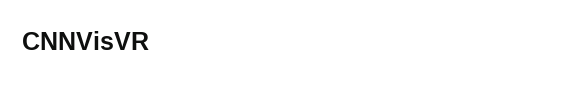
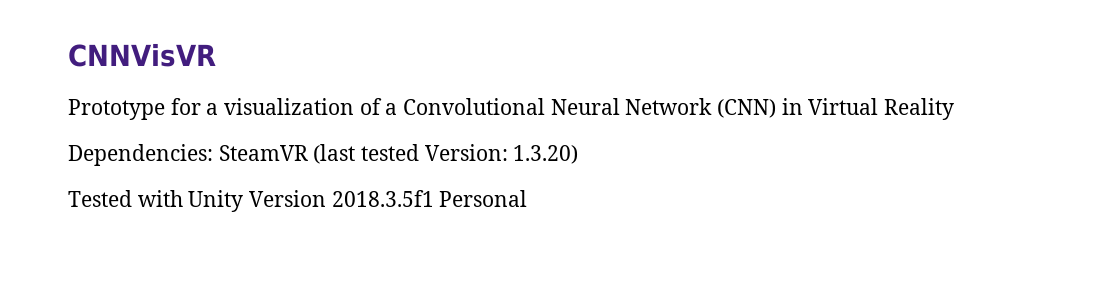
+ Prototype for a visualization of a Convolutional Neural Network (CNN) in Virtual Reality
+ Dependencies: SteamVR (last tested Version: 1.3.20)
+ Tested with Unity Version 2018.3.5f1 Personal

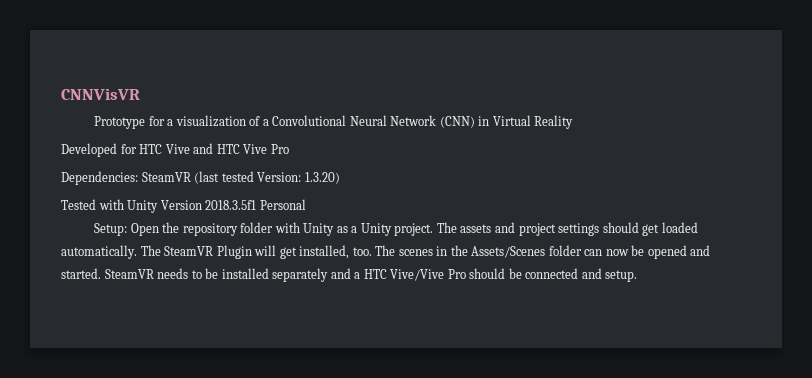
+ Developed for HTC Vive and HTC Vive Pro
+ Setup: Open the repository folder with Unity as a Unity project. The assets and project settings should get loaded automatically. The SteamVR Plugin will get installed, too. The scenes in the Assets/Scenes folder can now be opened and started. SteamVR needs to be installed separately and a HTC Vive/Vive Pro should be connected and setup.

